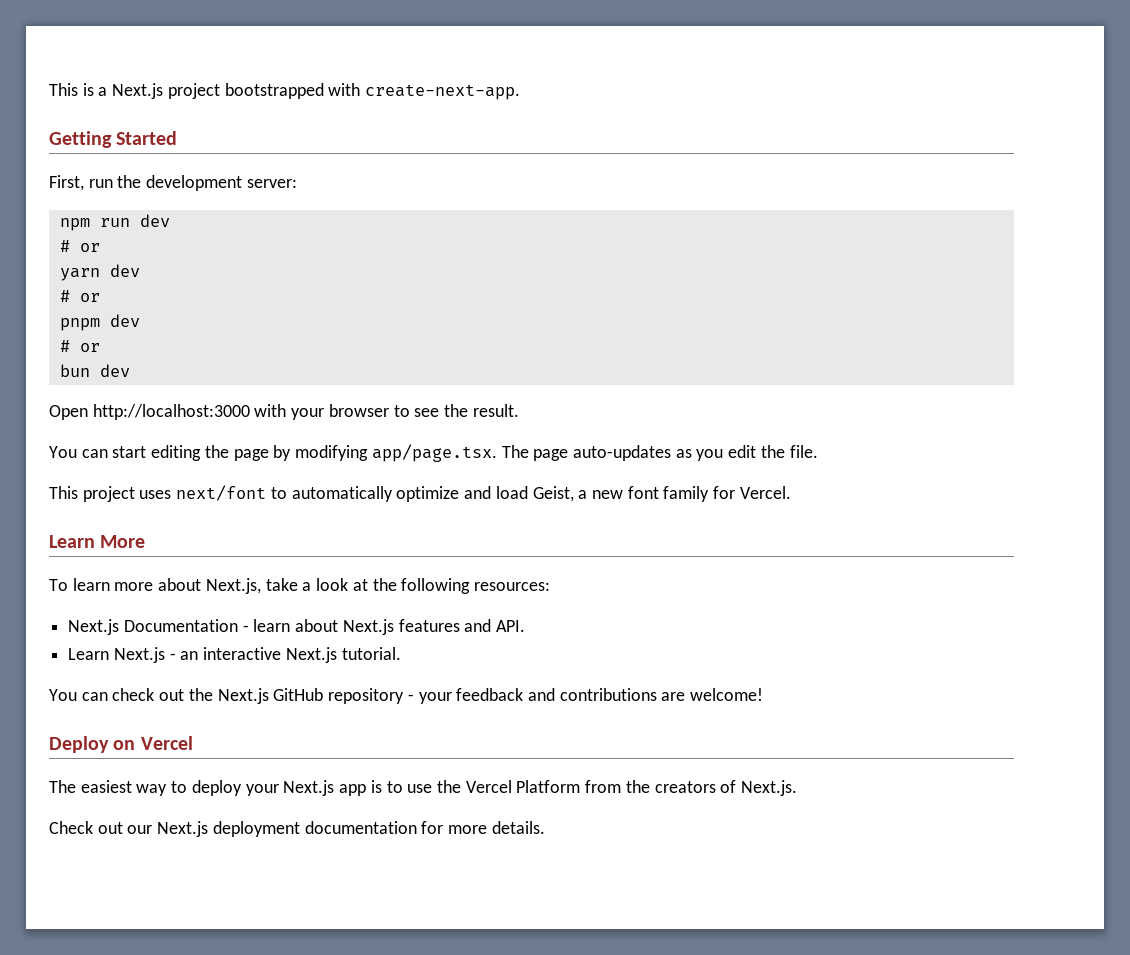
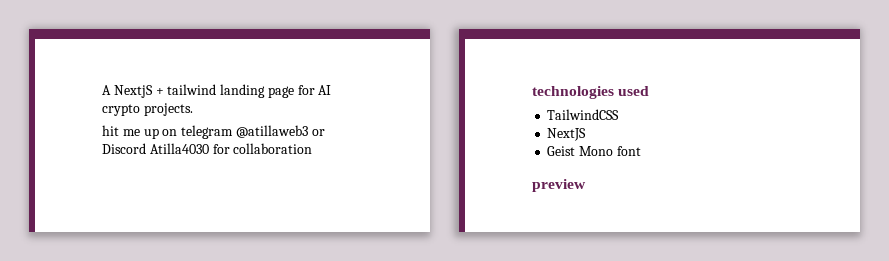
- This is a Next.js project bootstrapped with create-next-app.
- Getting Started
- First, run the development server:
- npm run dev
- # or
- yarn dev
- # or
- pnpm dev
- # or
- bun dev
- Open http://localhost:3000 with your browser to see the result.
- You can start editing the page by modifying app/page.tsx. The page auto-updates as you edit the file.
- This project uses next/font to automatically optimize and load Geist, a new font family for Vercel.
- Learn More
- To learn more about Next.js, take a look at the following resources:
- Next.js Documentation - learn about Next.js features and API.
- Learn Next.js - an interactive Next.js tutorial.
- You can check out the Next.js GitHub repository - your feedback and contributions are welcome!
- Deploy on Vercel
- The easiest way to deploy your Next.js app is to use the Vercel Platform from the creators of Next.js.
- Check out our Next.js deployment documentation for more details.
+ A NextjS + tailwind landing page for AI crypto projects.
+ hit me up on telegram @atillaweb3 or Discord Atilla4030 for collaboration
+ technologies used
+ TailwindCSS
+ NextJS
+ Geist Mono font
+ preview

